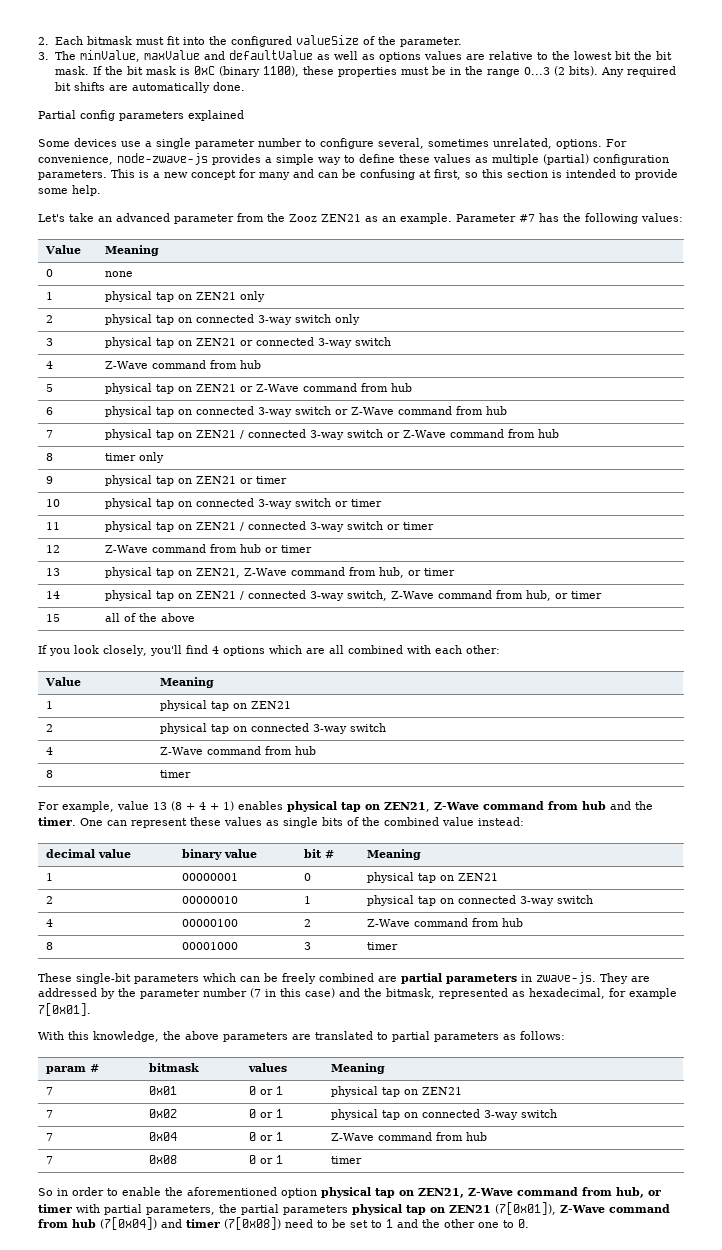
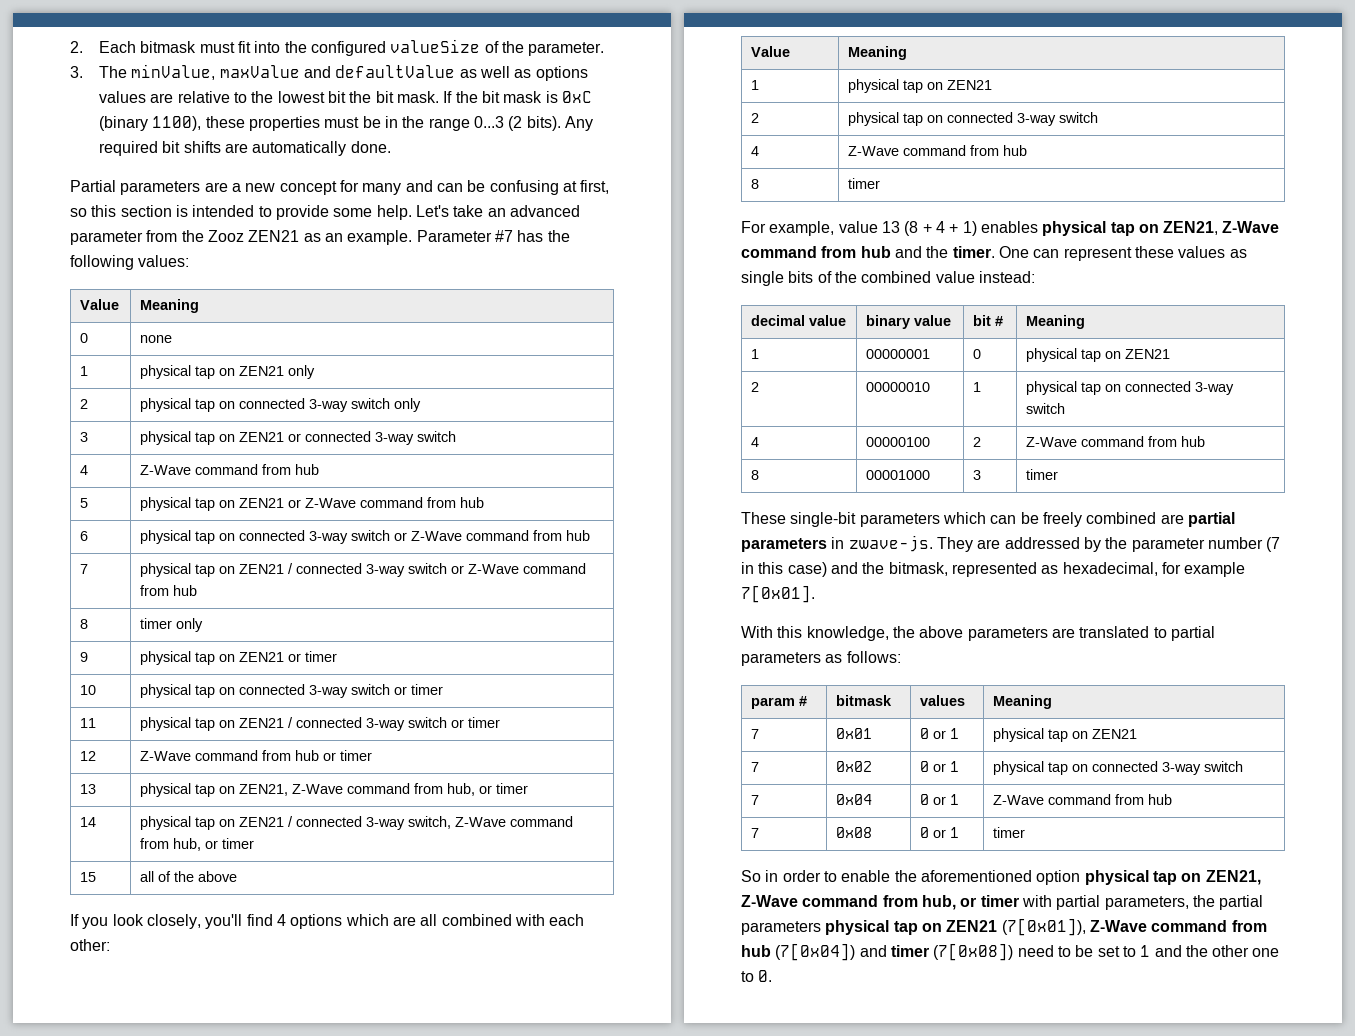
- Partial config parameters explained
- Some devices use a single parameter number to configure several, sometimes unrelated, options. For convenience, node-zwave-js provides a simple way to define these values as multiple (partial) configuration parameters. This is a new concept for many and can be confusing at first, so this section is intended to provide some help.
- Let's take an advanced parameter from the Zooz ZEN21 as an example.
+ Partial parameters are a new concept for many and can be confusing at first, so this section is intended to provide some help. Let's take an advanced parameter from the Zooz ZEN21 as an example.

